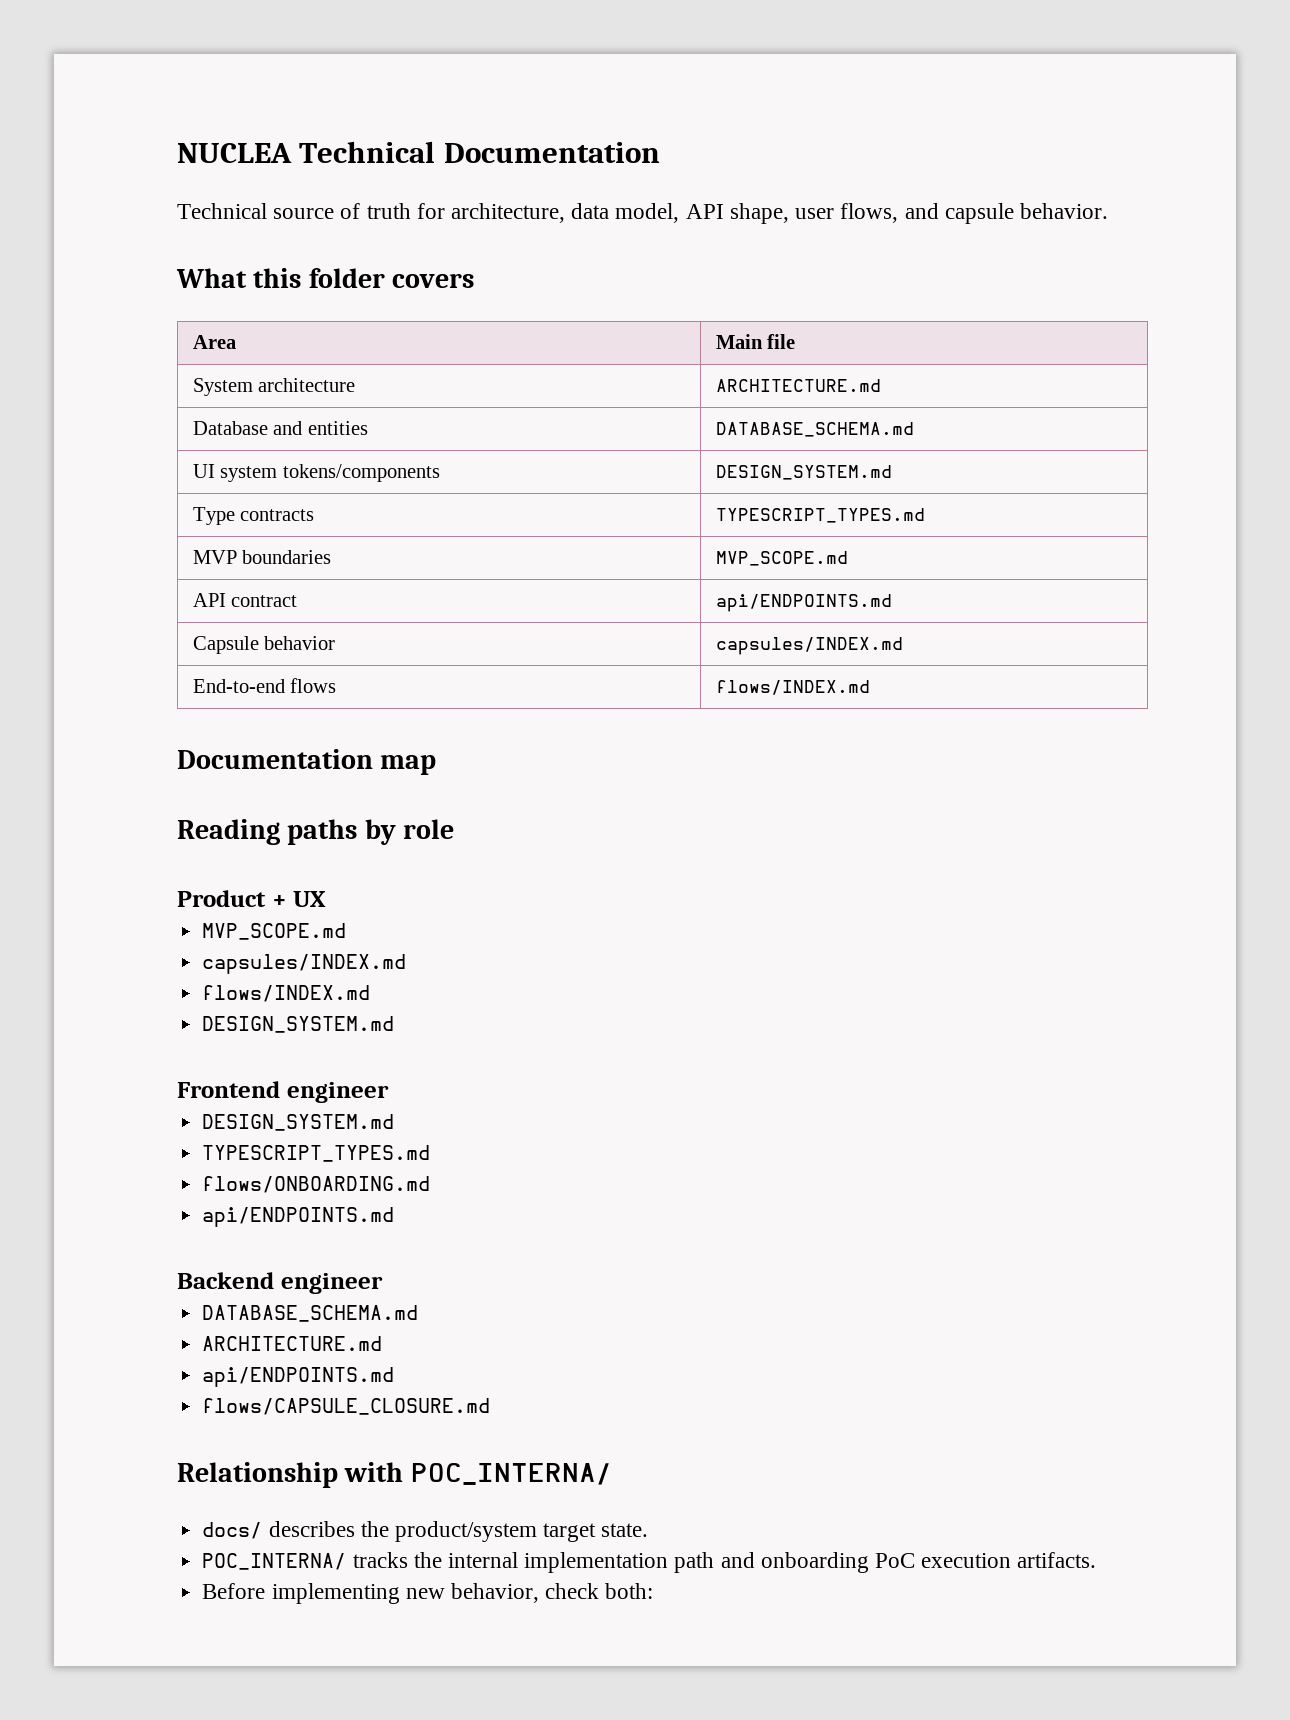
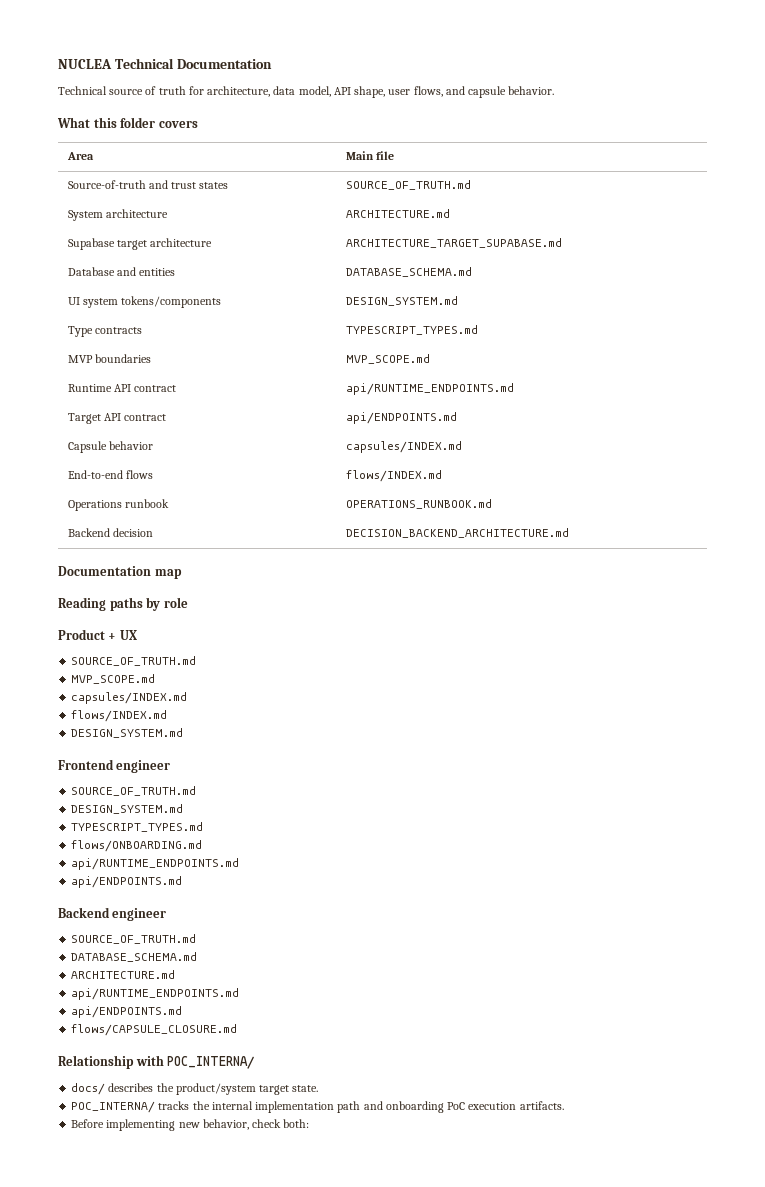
+ Source-of-truth and trust states | SOURCE_OF_TRUTH.md
+ Supabase target architecture | ARCHITECTURE_TARGET_SUPABASE.md
- API contract | api/ENDPOINTS.md
+ Runtime API contract | api/RUNTIME_ENDPOINTS.md
+ Target API contract | api/ENDPOINTS.md
+ Operations runbook | OPERATIONS_RUNBOOK.md
+ Backend decision | DECISION_BACKEND_ARCHITECTURE.md
  Product + UX
+ SOURCE_OF_TRUTH.md
  Frontend engineer
+ SOURCE_OF_TRUTH.md
  flows/ONBOARDING.md
+ api/RUNTIME_ENDPOINTS.md
  Backend engineer
+ SOURCE_OF_TRUTH.md
  DATABASE_SCHEMA.md
  ARCHITECTURE.md
+ api/RUNTIME_ENDPOINTS.md

